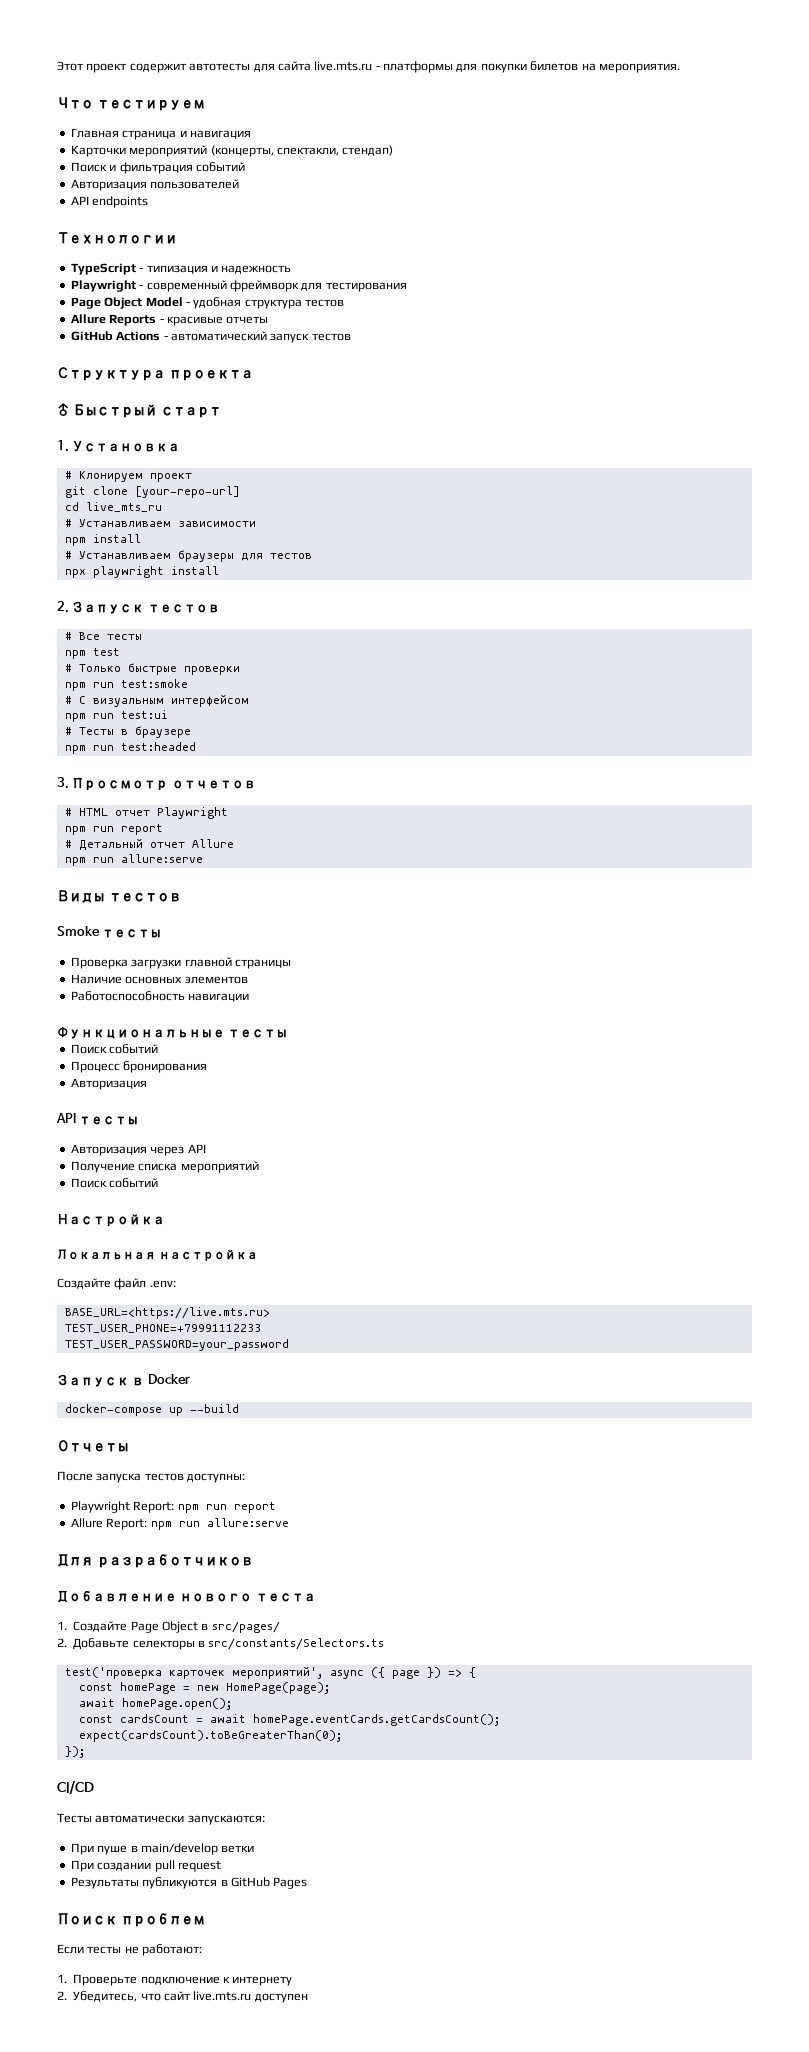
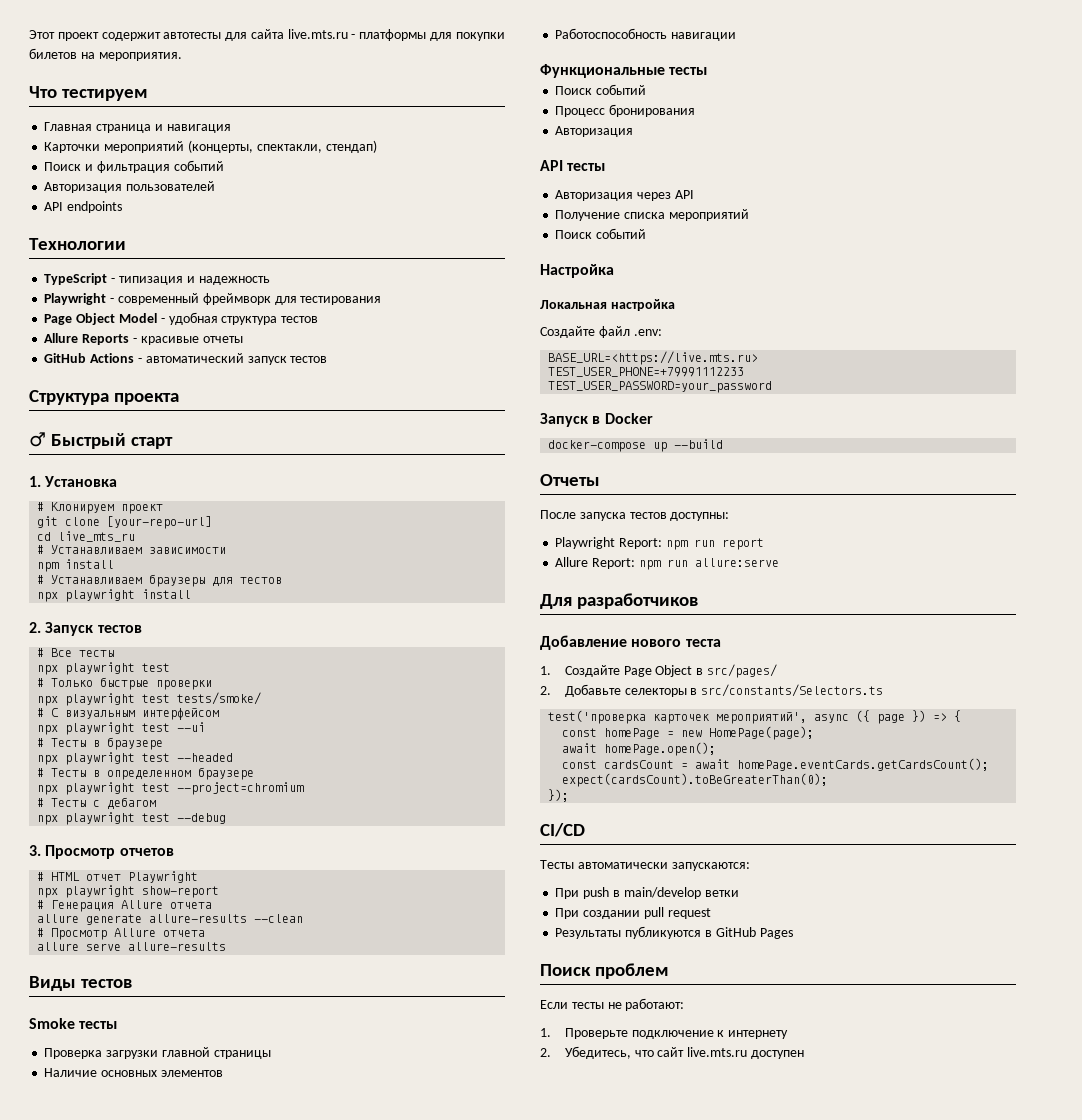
  # Все тесты
- npm test
+ npx playwright test
- npm run test:smoke
+ npx playwright test tests/smoke/
- npm run test:ui
+ npx playwright test --ui
- npm run test:headed
+ npx playwright test --headed
+ # Тесты в определенном браузере
+ npx playwright test --project=chromium
+ # Тесты с дебагом
+ npx playwright test --debug
  # HTML отчет Playwright
- npm run report
- # Детальный отчет Allure
- npm run allure:serve
+ npx playwright show-report
+ # Генерация Allure отчета
+ allure generate allure-results --clean
+ # Просмотр Allure отчета
+ allure serve allure-results
- При пуше в main/develop ветки
+ При push в main/develop ветки

